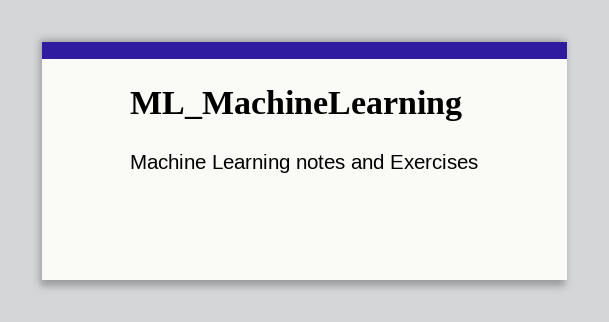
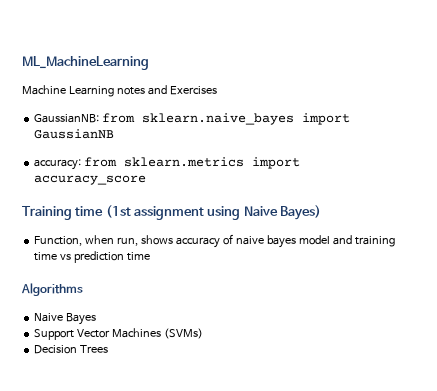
+ GaussianNB: from sklearn.naive_bayes import GaussianNB
+ accuracy: from sklearn.metrics import accuracy_score
+ Training time (1st assignment using Naive Bayes)
+ Function, when run, shows accuracy of naive bayes model and training time vs prediction time
+ Algorithms
+ Naive Bayes
+ Support Vector Machines (SVMs)
+ Decision Trees

